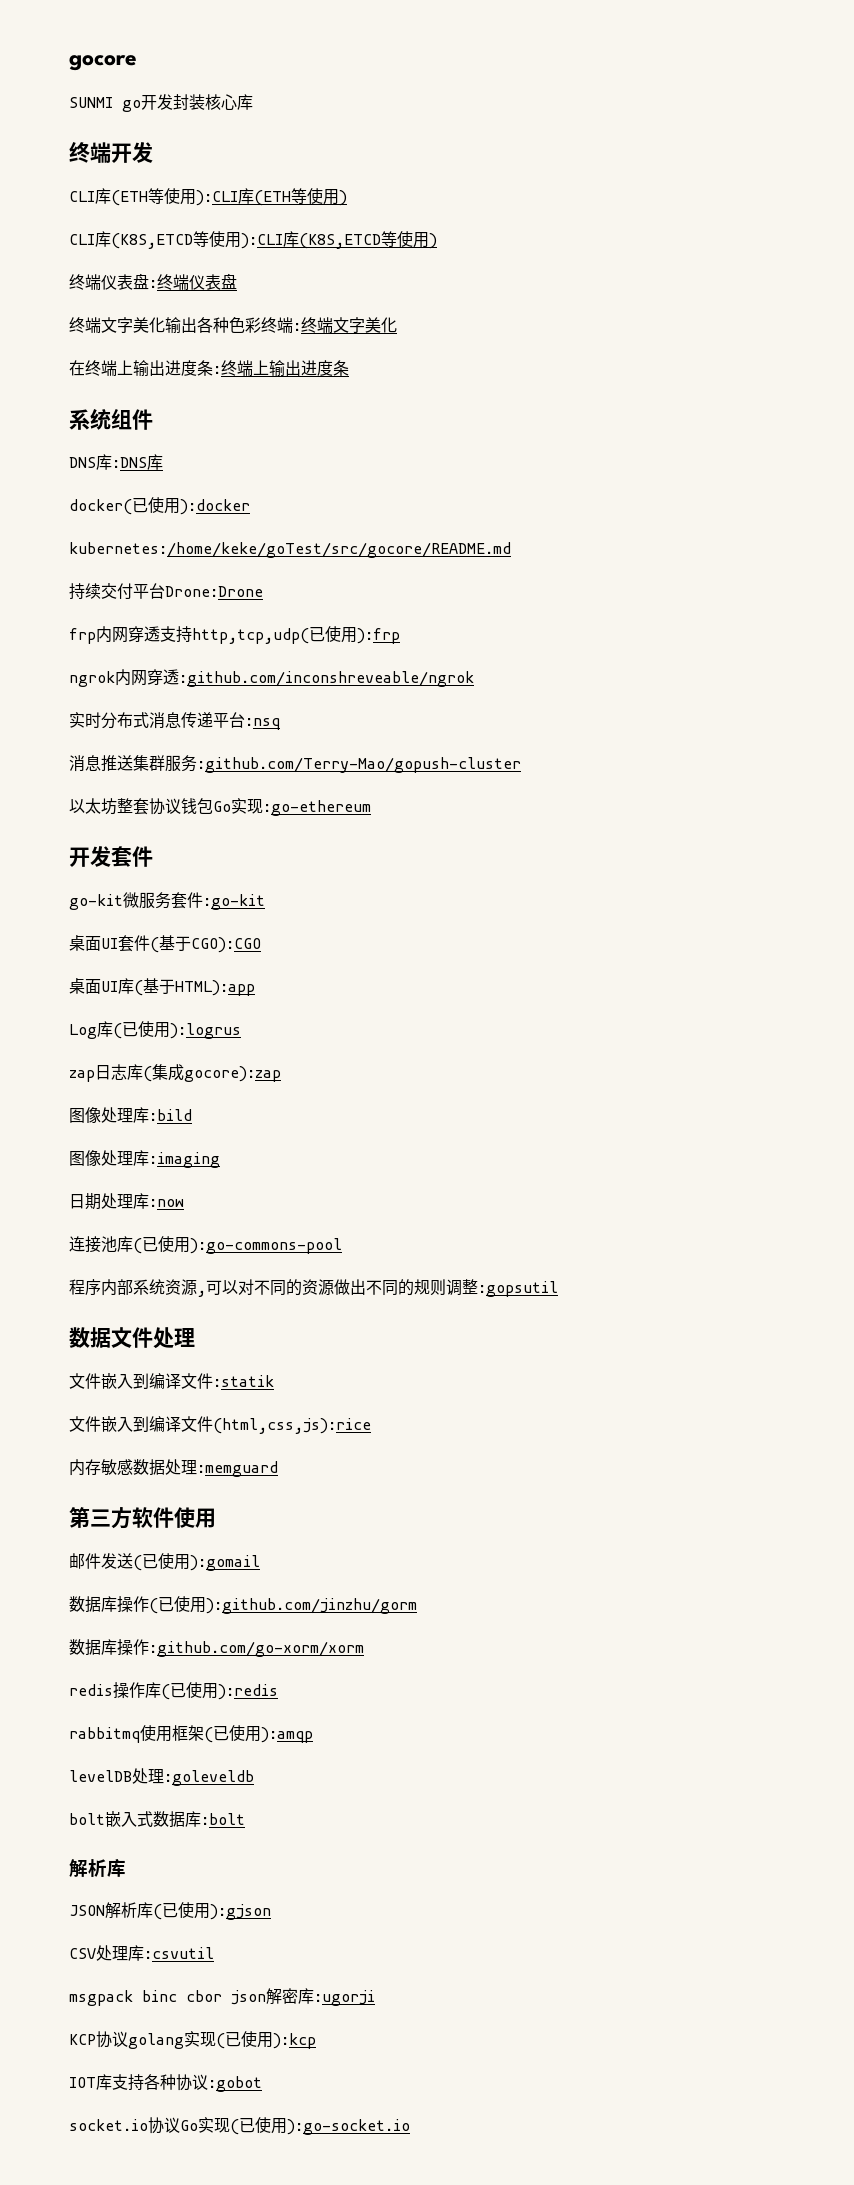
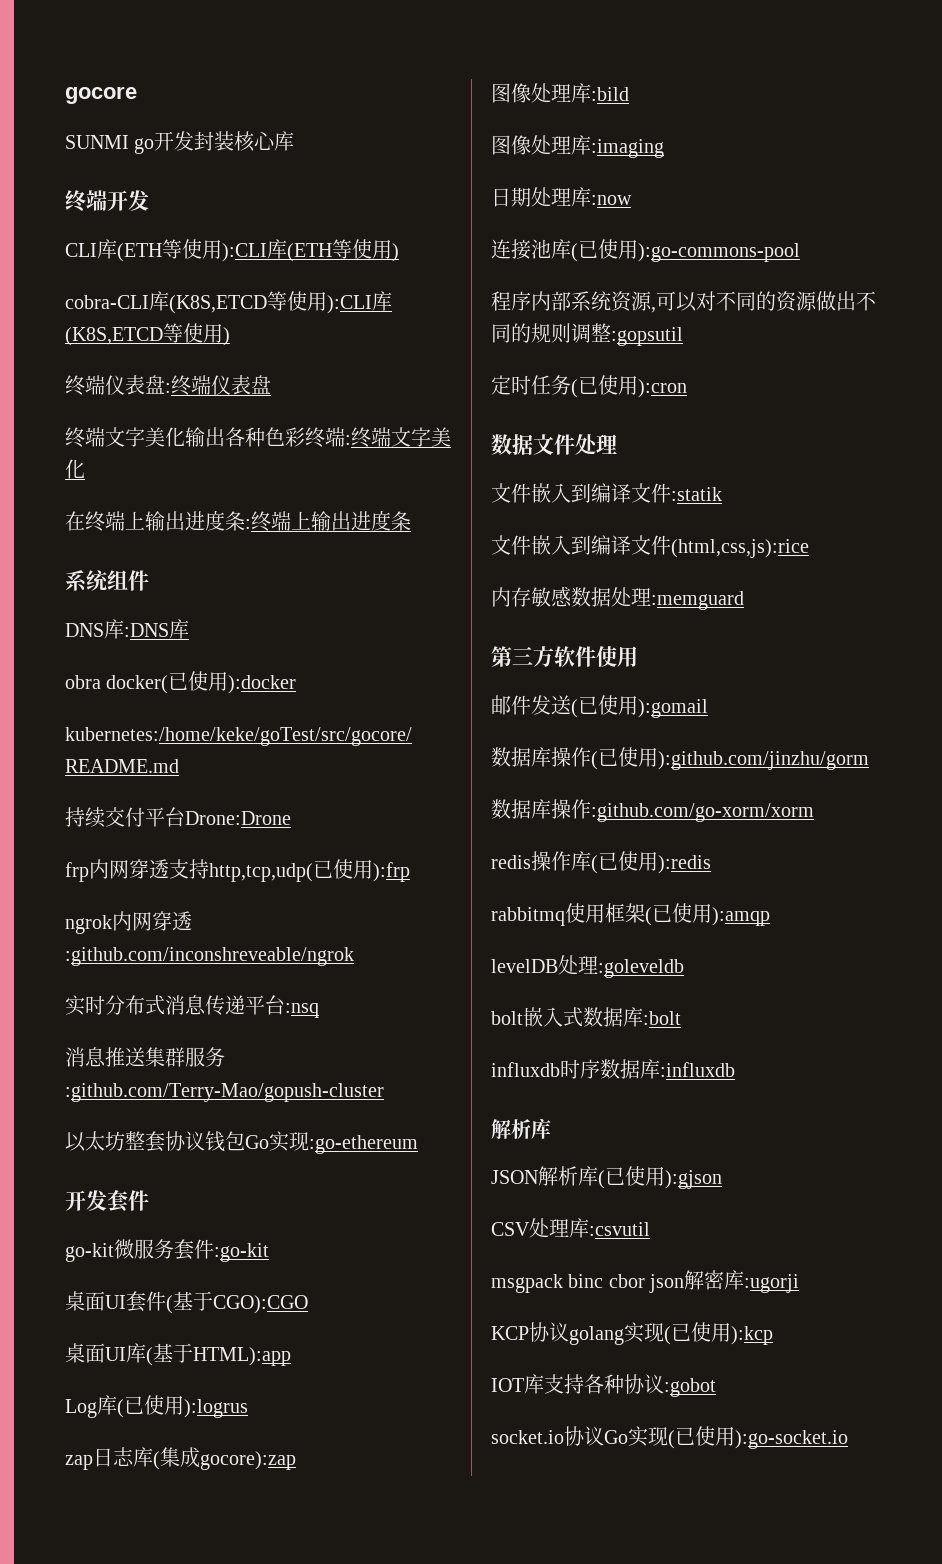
- CLI库(K8S,ETCD等使用):CLI库(K8S,ETCD等使用)
+ cobra-CLI库(K8S,ETCD等使用):CLI库(K8S,ETCD等使用)
- docker(已使用):docker
+ obra docker(已使用):docker
+ 定时任务(已使用):cron
+ influxdb时序数据库:influxdb

